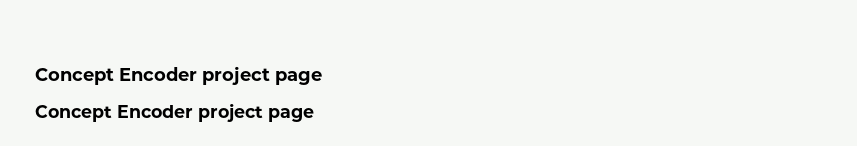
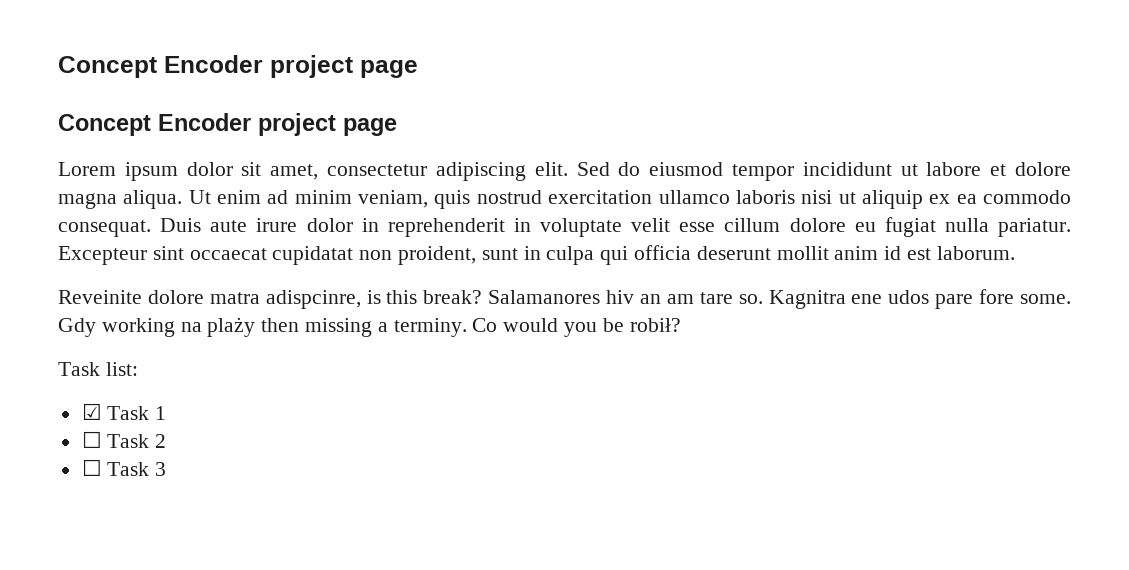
+ Lorem ipsum dolor sit amet, consectetur adipiscing elit. Sed do eiusmod tempor incididunt ut labore et dolore magna aliqua. Ut enim ad minim veniam, quis nostrud exercitation ullamco laboris nisi ut aliquip ex ea commodo consequat. Duis aute irure dolor in reprehenderit in voluptate velit esse cillum dolore eu fugiat nulla pariatur. Excepteur sint occaecat cupidatat non proident, sunt in culpa qui officia deserunt mollit anim id est laborum.
+ Reveinite dolore matra adispcinre, is this break? Salamanores hiv an am tare so. Kagnitra ene udos pare fore some. Gdy working na plaży then missing a terminy. Co would you be robił?
+ Task list:
+ ☑ Task 1
+ ☐ Task 2
+ ☐ Task 3

